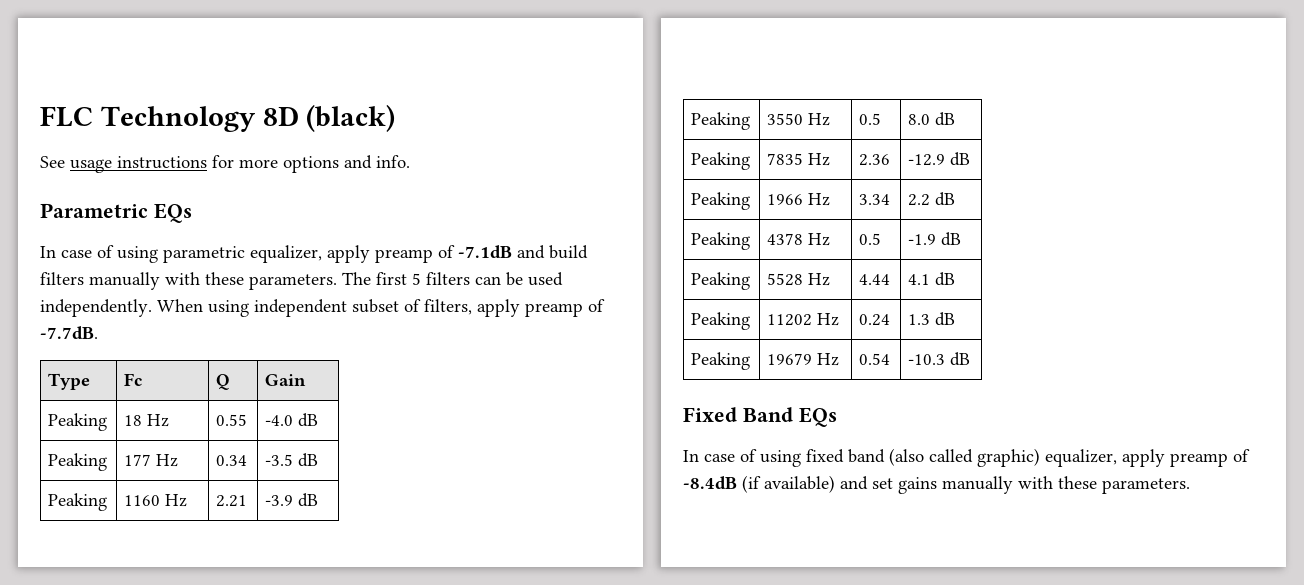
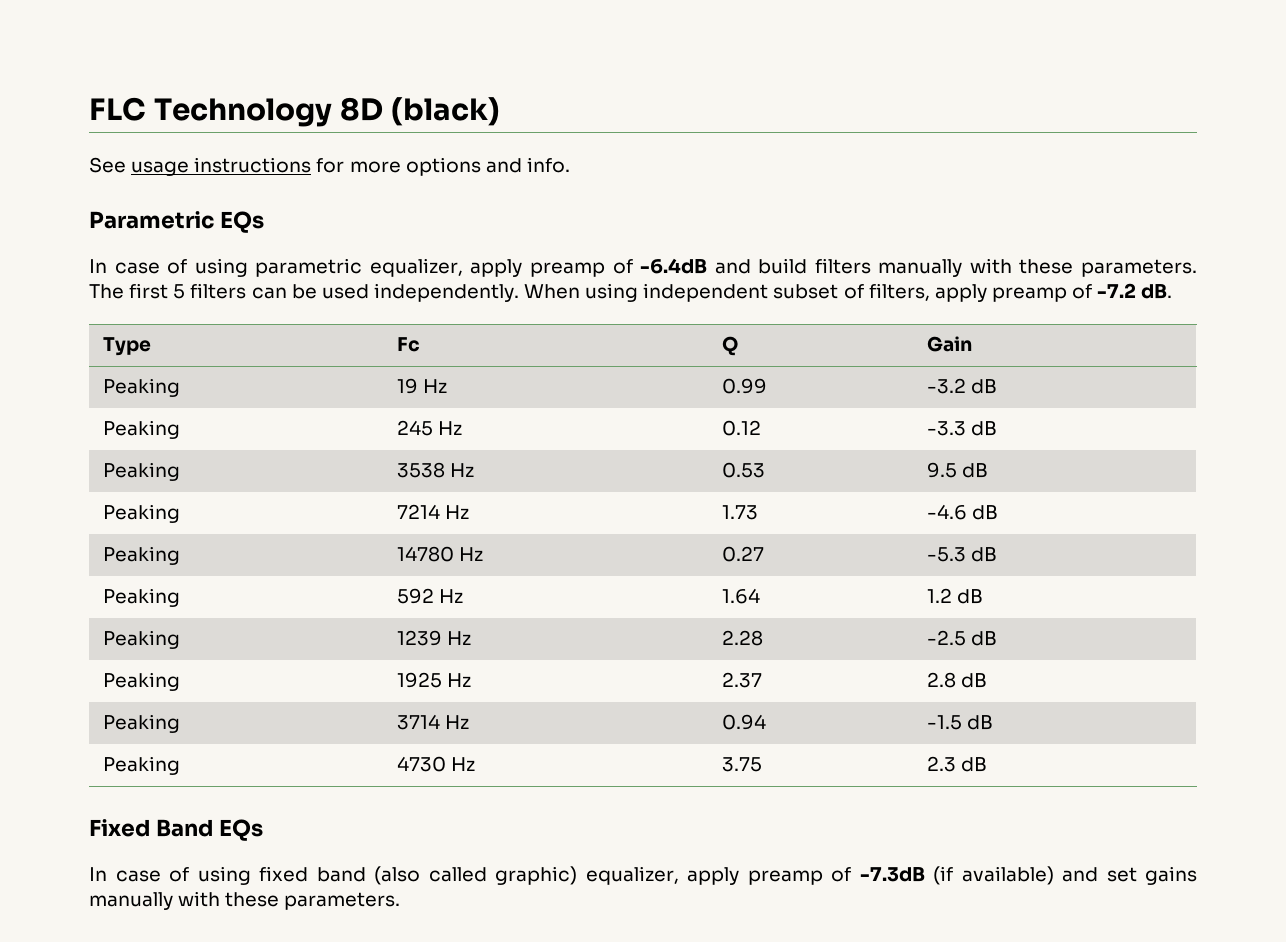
- In case of using parametric equalizer, apply preamp of -7.1dB and build filters manually with these parameters.
+ In case of using parametric equalizer, apply preamp of -6.4dB and build filters manually with these parameters.
- When using independent subset of filters, apply preamp of -7.7dB.
+ When using independent subset of filters, apply preamp of -7.2 dB.
- Peaking | 18 Hz | 0.55 | -4.0 dB
- Peaking | 177 Hz | 0.34 | -3.5 dB
- Peaking | 1160 Hz | 2.21 | -3.9 dB
- Peaking | 3550 Hz | 0.5 | 8.0 dB
- Peaking | 7835 Hz | 2.36 | -12.9 dB
- Peaking | 1966 Hz | 3.34 | 2.2 dB
- Peaking | 4378 Hz | 0.5 | -1.9 dB
- Peaking | 5528 Hz | 4.44 | 4.1 dB
- Peaking | 11202 Hz | 0.24 | 1.3 dB
- Peaking | 19679 Hz | 0.54 | -10.3 dB
+ Peaking | 19 Hz | 0.99 | -3.2 dB
+ Peaking | 245 Hz | 0.12 | -3.3 dB
+ Peaking | 3538 Hz | 0.53 | 9.5 dB
+ Peaking | 7214 Hz | 1.73 | -4.6 dB
+ Peaking | 14780 Hz | 0.27 | -5.3 dB
+ Peaking | 592 Hz | 1.64 | 1.2 dB
+ Peaking | 1239 Hz | 2.28 | -2.5 dB
+ Peaking | 1925 Hz | 2.37 | 2.8 dB
+ Peaking | 3714 Hz | 0.94 | -1.5 dB
+ Peaking | 4730 Hz | 3.75 | 2.3 dB
- In case of using fixed band (also called graphic) equalizer, apply preamp of -8.4dB (if available) and set gains manually with these parameters.
+ In case of using fixed band (also called graphic) equalizer, apply preamp of -7.3dB (if available) and set gains manually with these parameters.

